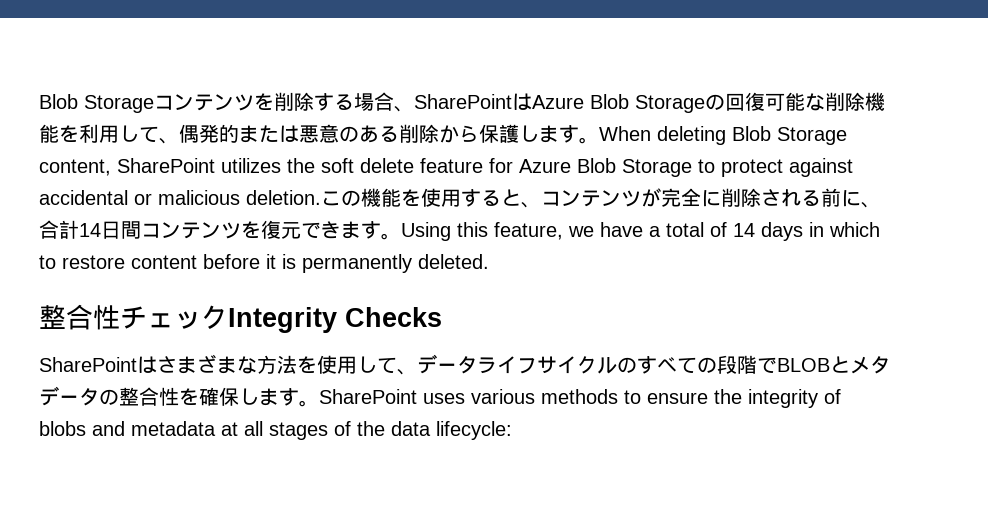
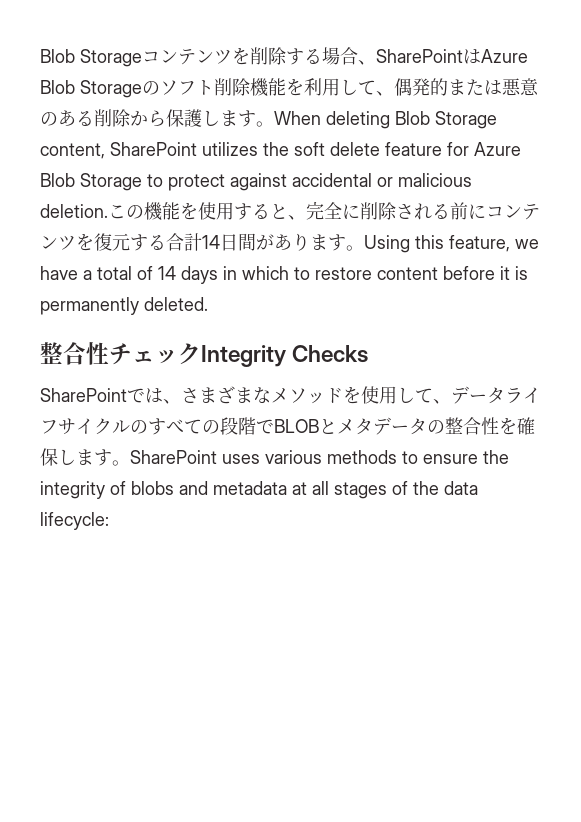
- Blob Storageコンテンツを削除する場合、SharePointはAzure Blob Storageの回復可能な削除機能を利用して、偶発的または悪意のある削除から保護します。
+ Blob Storageコンテンツを削除する場合、SharePointはAzure Blob Storageのソフト削除機能を利用して、偶発的または悪意のある削除から保護します。
- この機能を使用すると、コンテンツが完全に削除される前に、合計14日間コンテンツを復元できます。
+ この機能を使用すると、完全に削除される前にコンテンツを復元する合計14日間があります。
- SharePointはさまざまな方法を使用して、データライフサイクルのすべての段階でBLOBとメタデータの整合性を確保します。
+ SharePointでは、さまざまなメソッドを使用して、データライフサイクルのすべての段階でBLOBとメタデータの整合性を確保します。

